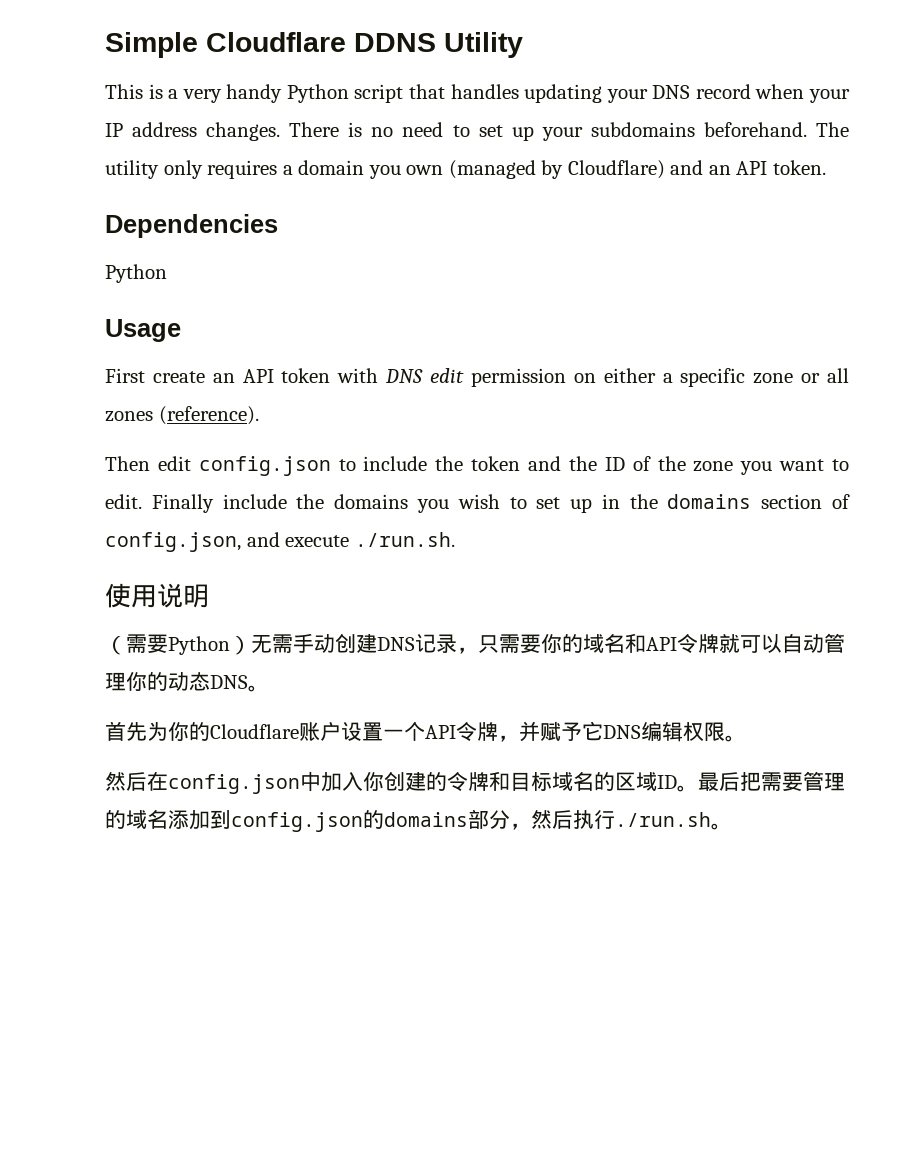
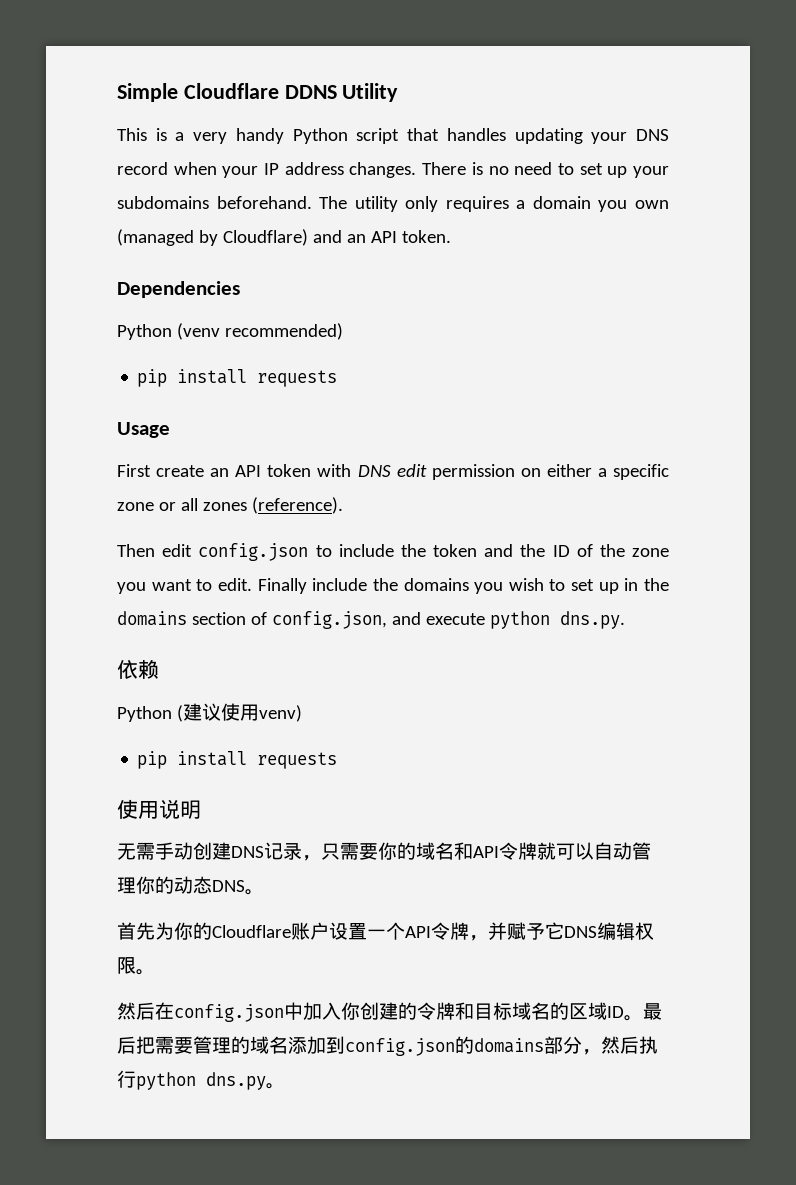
  Dependencies
- Python
+ Python (venv recommended)
+ pip install requests
- Finally include the domains you wish to set up in the domains section of config.json, and execute ./run.sh.
+ Finally include the domains you wish to set up in the domains section of config.json, and execute python dns.py.
+ 依赖
+ Python (建议使用venv)
+ pip install requests
- （需要Python）无需手动创建DNS记录，只需要你的域名和API令牌就可以自动管理你的动态DNS。
+ 无需手动创建DNS记录，只需要你的域名和API令牌就可以自动管理你的动态DNS。
- 最后把需要管理的域名添加到config.json的domains部分，然后执行./run.sh。
+ 最后把需要管理的域名添加到config.json的domains部分，然后执行python dns.py。

